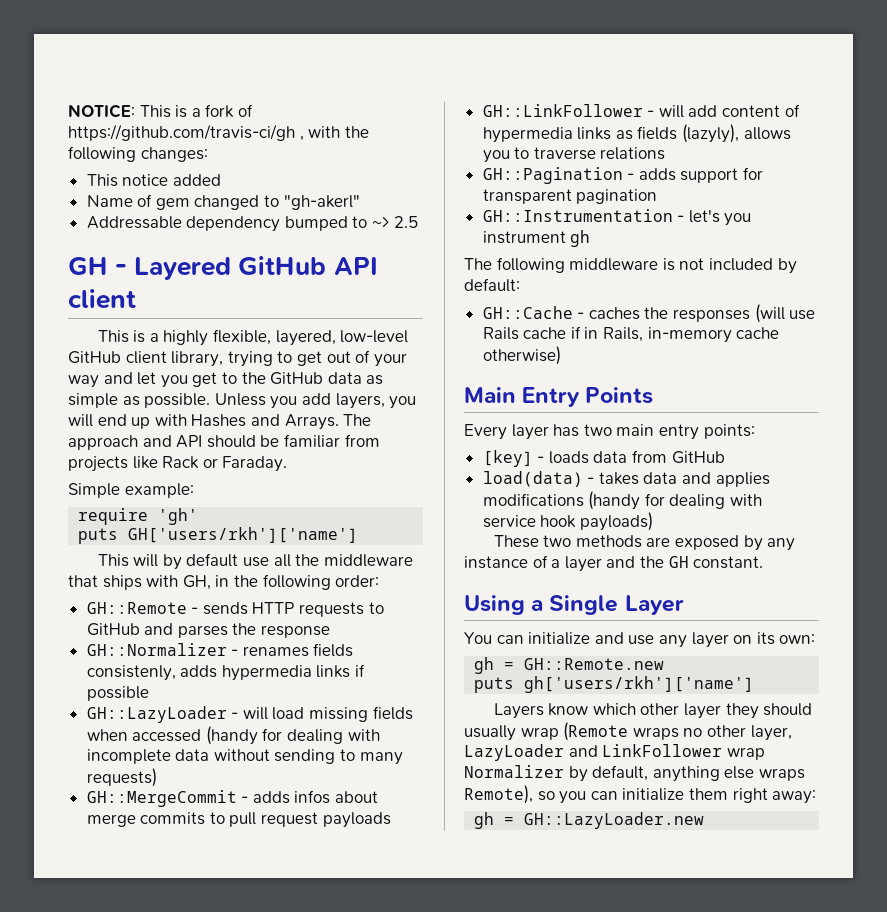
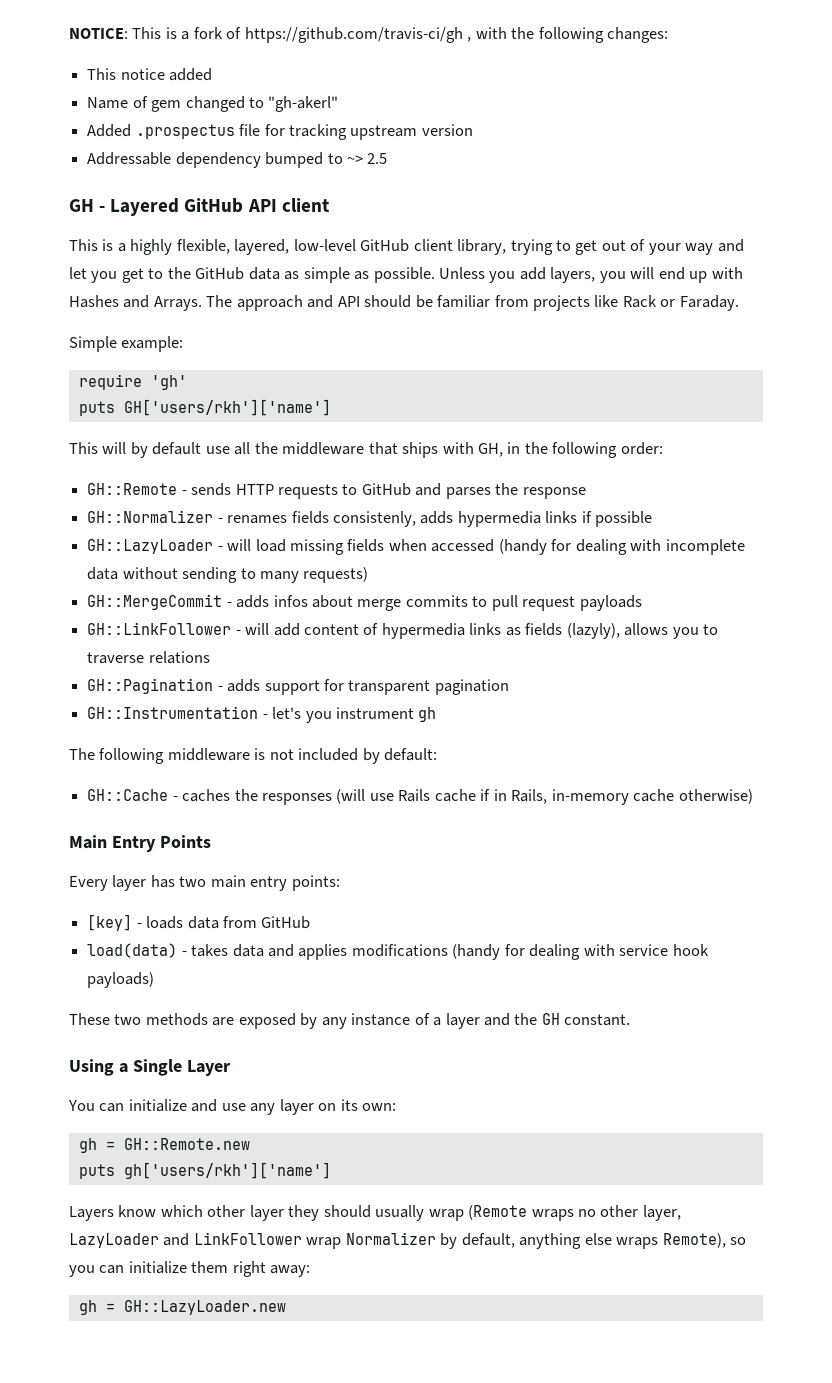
+ Added .prospectus file for tracking upstream version

